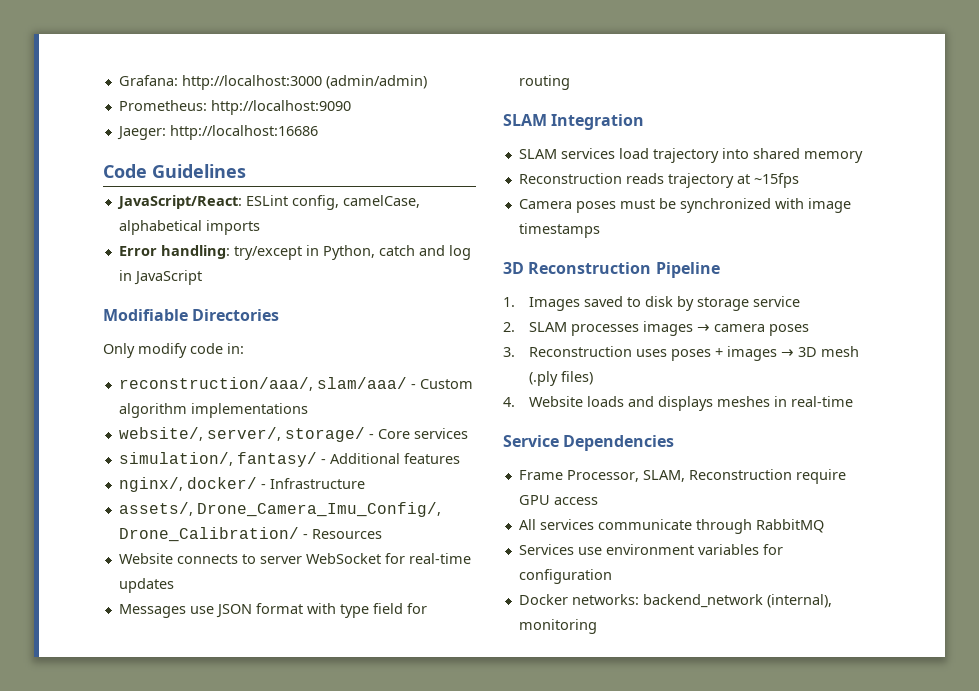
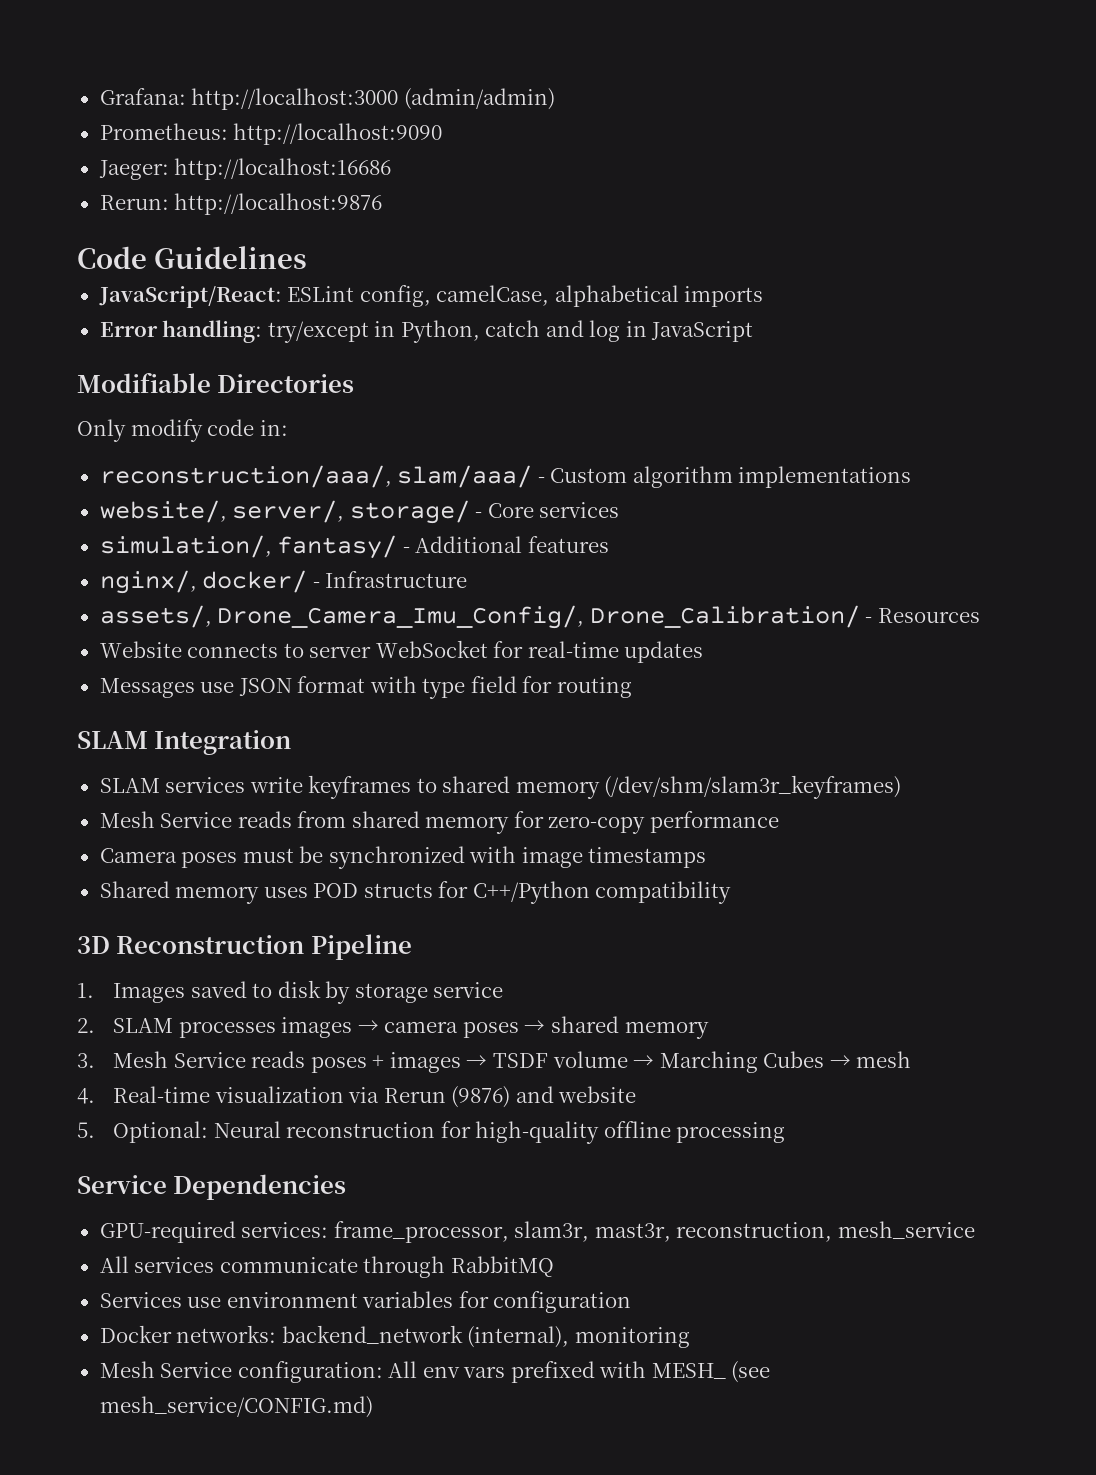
+ Rerun: http://localhost:9876
- SLAM services load trajectory into shared memory
- Reconstruction reads trajectory at ~15fps
+ SLAM services write keyframes to shared memory (/dev/shm/slam3r_keyframes)
+ Mesh Service reads from shared memory for zero-copy performance
+ Shared memory uses POD structs for C++/Python compatibility
- 2. SLAM processes images → camera poses
- 3. Reconstruction uses poses + images → 3D mesh (.ply files)
+ 2. SLAM processes images → camera poses → shared memory
+ 3. Mesh Service reads poses + images → TSDF volume → Marching Cubes → mesh
- 4. Website loads and displays meshes in real-time
+ 4. Real-time visualization via Rerun (9876) and website
+ 5. Optional: Neural reconstruction for high-quality offline processing
  Service Dependencies
- Frame Processor, SLAM, Reconstruction require GPU access
+ GPU-required services: frame_processor, slam3r, mast3r, reconstruction, mesh_service
+ Mesh Service configuration: All env vars prefixed with MESH_ (see mesh_service/CONFIG.md)

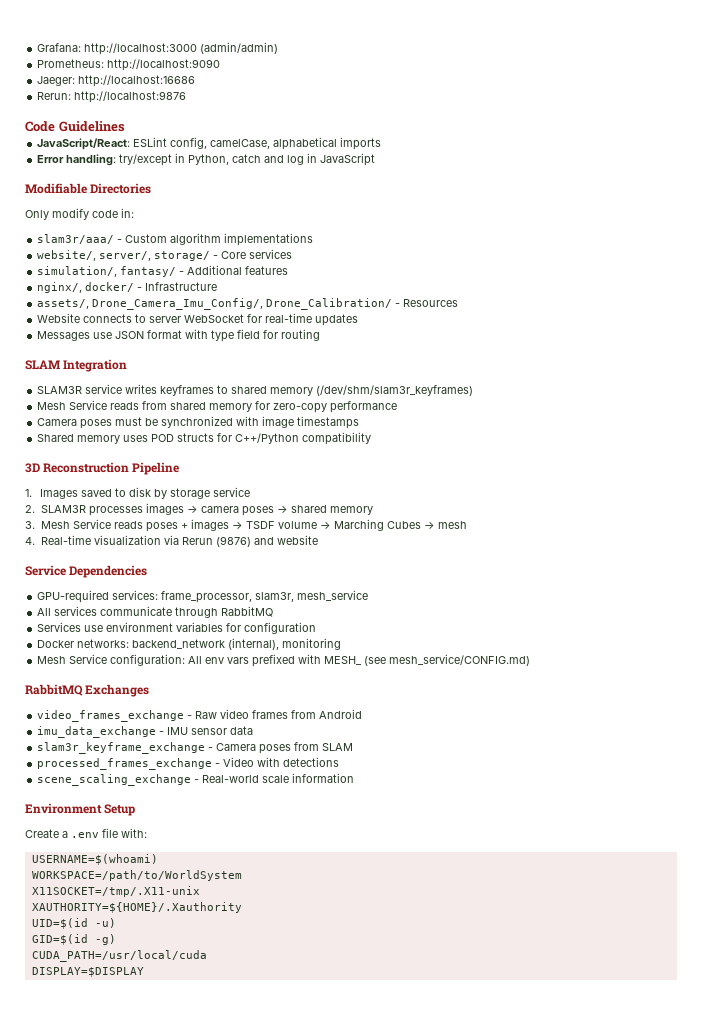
- reconstruction/aaa/, slam/aaa/ - Custom algorithm implementations
+ slam3r/aaa/ - Custom algorithm implementations
- SLAM services write keyframes to shared memory (/dev/shm/slam3r_keyframes)
+ SLAM3R service writes keyframes to shared memory (/dev/shm/slam3r_keyframes)
- 2. SLAM processes images → camera poses → shared memory
+ 2. SLAM3R processes images → camera poses → shared memory
- 5. Optional: Neural reconstruction for high-quality offline processing
- GPU-required services: frame_processor, slam3r, mast3r, reconstruction, mesh_service
+ GPU-required services: frame_processor, slam3r, mesh_service
+ RabbitMQ Exchanges
+ video_frames_exchange - Raw video frames from Android
+ imu_data_exchange - IMU sensor data
+ slam3r_keyframe_exchange - Camera poses from SLAM
+ processed_frames_exchange - Video with detections
+ scene_scaling_exchange - Real-world scale information
+ Environment Setup
+ Create a .env file with:
+ USERNAME=$(whoami)
+ WORKSPACE=/path/to/WorldSystem
+ X11SOCKET=/tmp/.X11-unix
+ XAUTHORITY=${HOME}/.Xauthority
+ UID=$(id -u)
+ GID=$(id -g)
+ CUDA_PATH=/usr/local/cuda
+ DISPLAY=$DISPLAY

